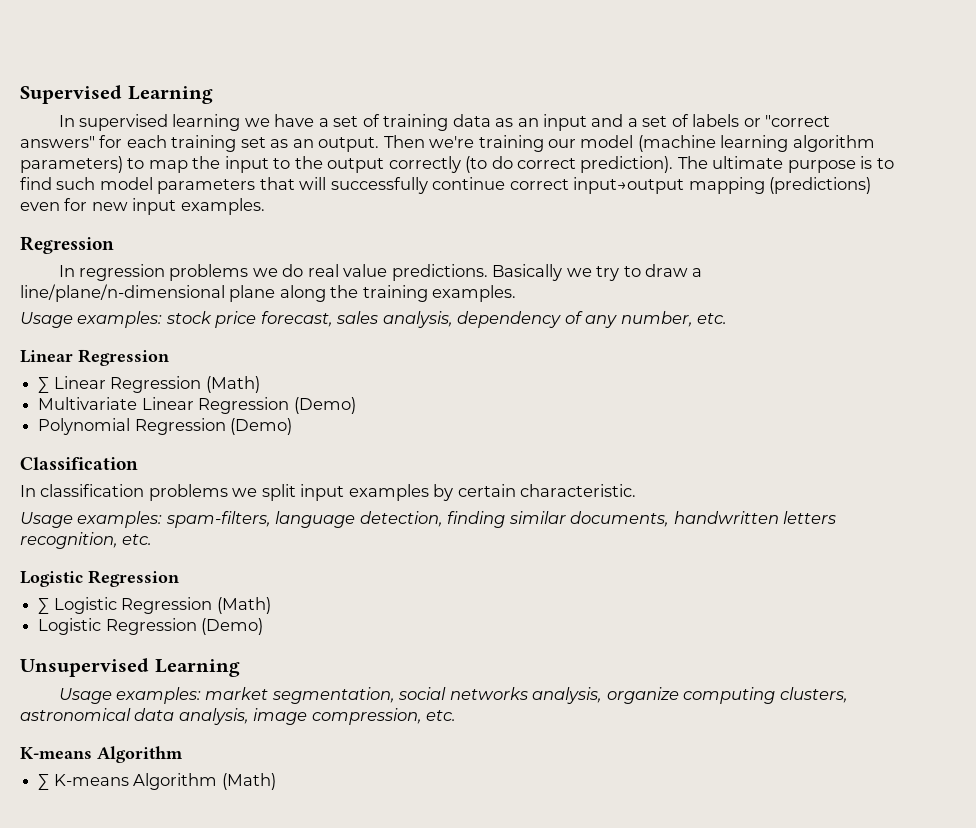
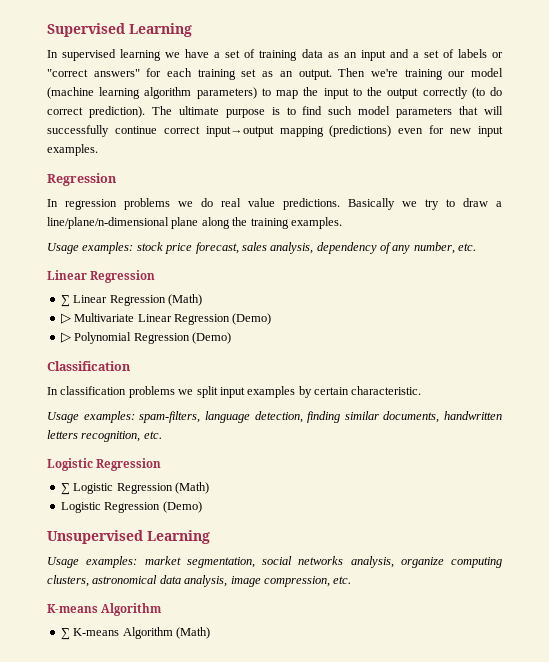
- Multivariate Linear Regression (Demo)
+ ▷ Multivariate Linear Regression (Demo)
- Polynomial Regression (Demo)
+ ▷ Polynomial Regression (Demo)

